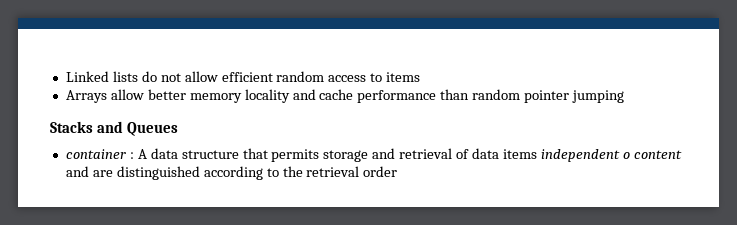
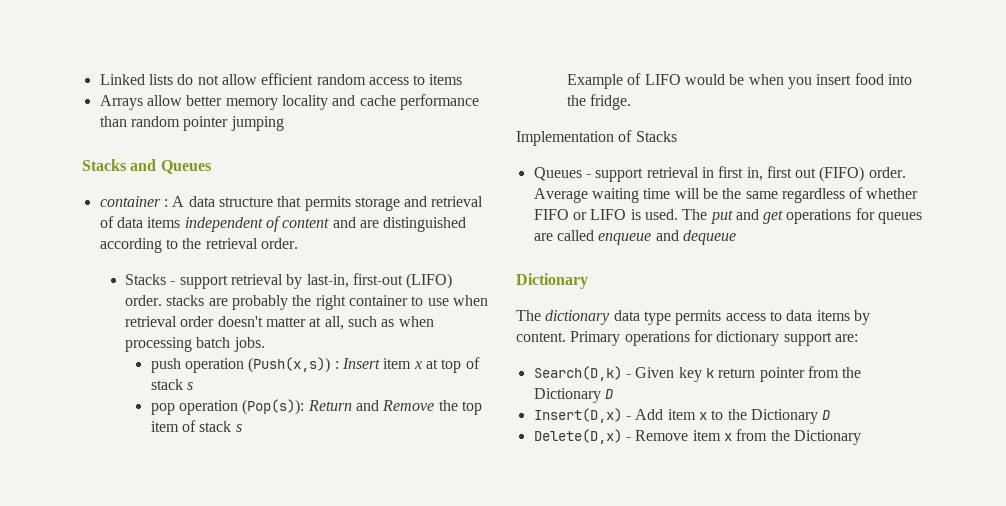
- container : A data structure that permits storage and retrieval of data items independent o content and are distinguished according to the retrieval order
+ container : A data structure that permits storage and retrieval of data items independent of content and are distinguished according to the retrieval order.
+ Stacks - support retrieval by last-in, first-out (LIFO) order. stacks are probably the right container to use when retrieval order doesn't matter at all, such as when processing batch jobs.
+ push operation (Push(x,s)) : Insert item x at top of stack s
+ pop operation (Pop(s)): Return and Remove the top item of stack s
+ Example of LIFO would be when you insert food into the fridge.
+ Implementation of Stacks
+ Queues - support retrieval in first in, first out (FIFO) order. Average waiting time will be the same regardless of whether FIFO or LIFO is used. The put and get operations for queues are called enqueue and dequeue
+ Dictionary
+ The dictionary data type permits access to data items by content. Primary operations for dictionary support are:
+ Search(D,k) - Given key k return pointer from the Dictionary D
+ Insert(D,x) - Add item x to the Dictionary D
+ Delete(D,x) - Remove item x from the Dictionary

